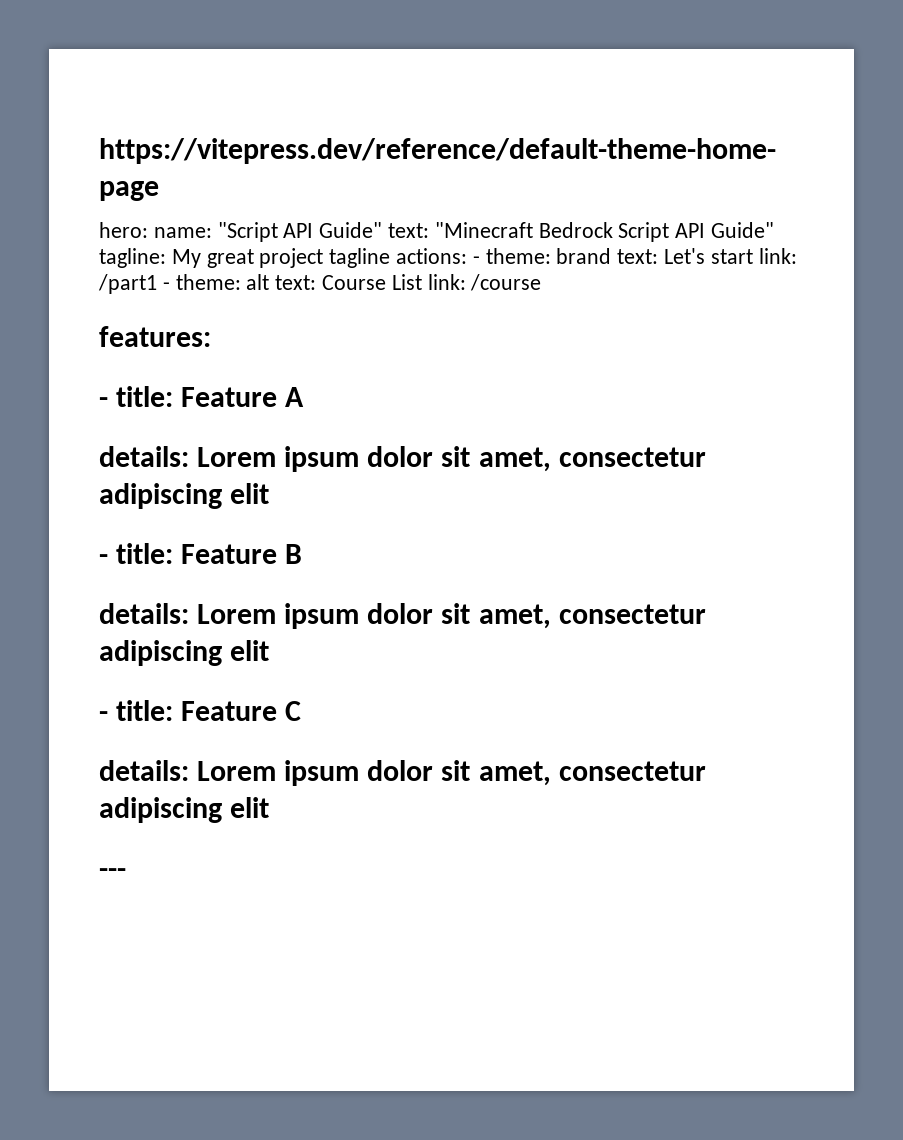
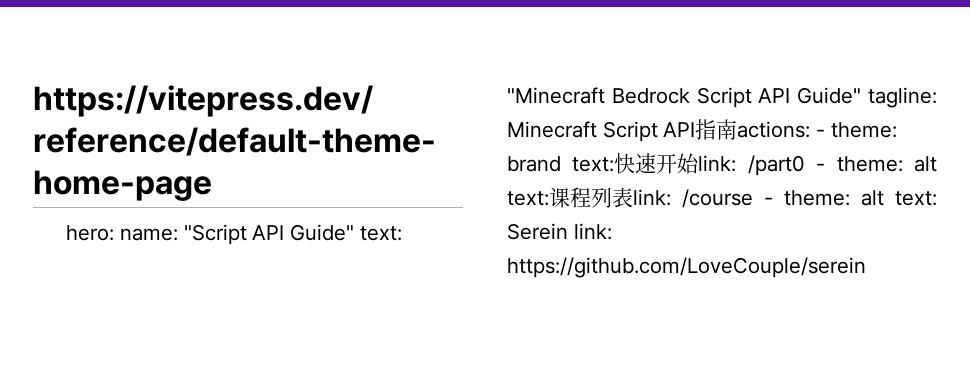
- hero: name: "Script API Guide" text: "Minecraft Bedrock Script API Guide" tagline: My great project tagline actions: - theme: brand text: Let's start link: /part1 - theme: alt text: Course List link: /course
- features:
- - title: Feature A
- details: Lorem ipsum dolor sit amet, consectetur adipiscing elit
- - title: Feature B
- details: Lorem ipsum dolor sit amet, consectetur adipiscing elit
- - title: Feature C
- details: Lorem ipsum dolor sit amet, consectetur adipiscing elit
- ---
+ hero: name: "Script API Guide" text: "Minecraft Bedrock Script API Guide" tagline: Minecraft Script API指南actions: - theme: brand text:快速开始link: /part0 - theme: alt text:课程列表link: /course - theme: alt text: Serein link: https://github.com/LoveCouple/serein

